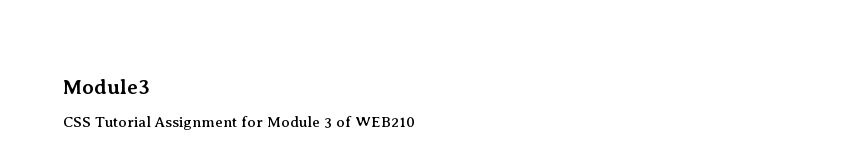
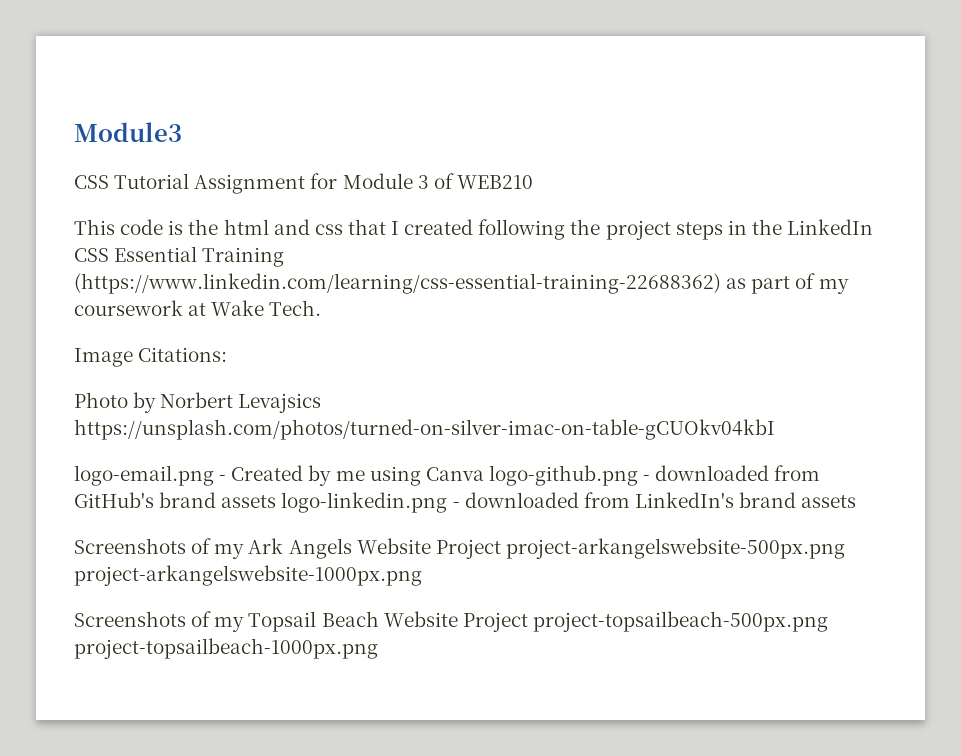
+ This code is the html and css that I created following the project steps in the LinkedIn CSS Essential Training (https://www.linkedin.com/learning/css-essential-training-22688362) as part of my coursework at Wake Tech.
+ Image Citations:
+ Photo by Norbert Levajsics https://unsplash.com/photos/turned-on-silver-imac-on-table-gCUOkv04kbI
+ logo-email.png - Created by me using Canva logo-github.png - downloaded from GitHub's brand assets logo-linkedin.png - downloaded from LinkedIn's brand assets
+ Screenshots of my Ark Angels Website Project project-arkangelswebsite-500px.png project-arkangelswebsite-1000px.png
+ Screenshots of my Topsail Beach Website Project project-topsailbeach-500px.png project-topsailbeach-1000px.png

